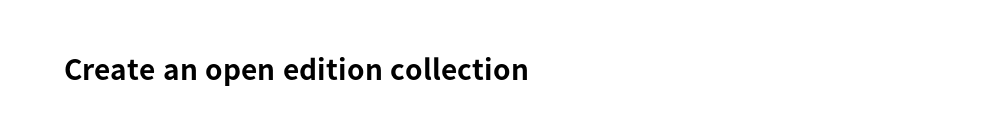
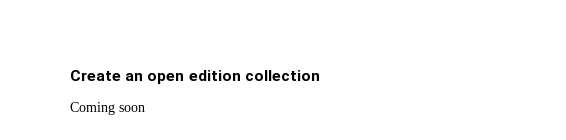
+ Coming soon

